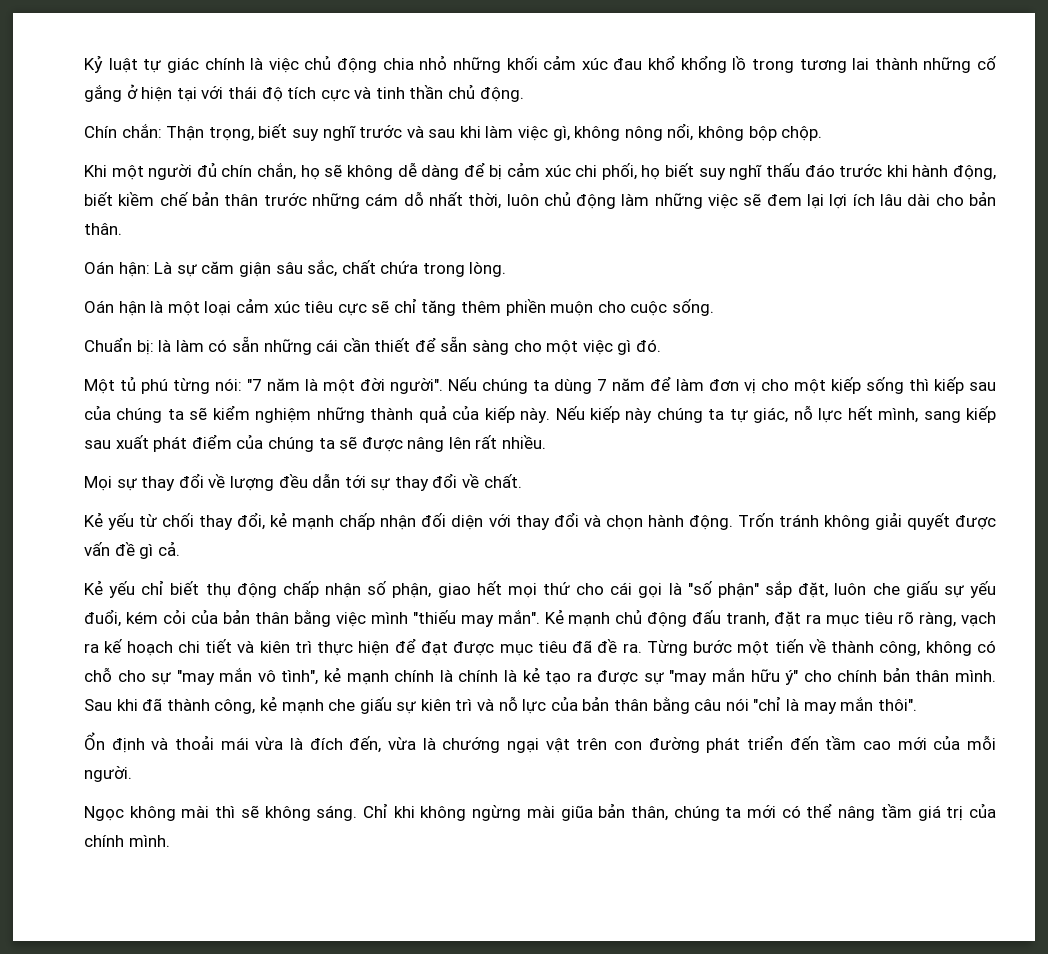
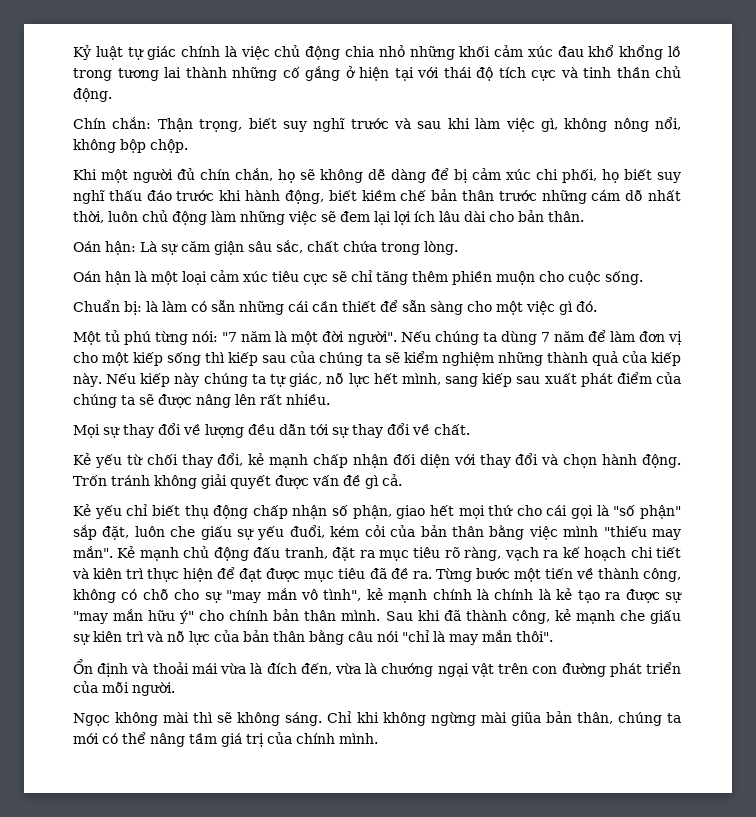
- Ổn định và thoải mái vừa là đích đến, vừa là chướng ngại vật trên con đường phát triển đến tầm cao mới của mỗi người.
+ Ổn định và thoải mái vừa là đích đến, vừa là chướng ngại vật trên con đường phát triển của mỗi người.

